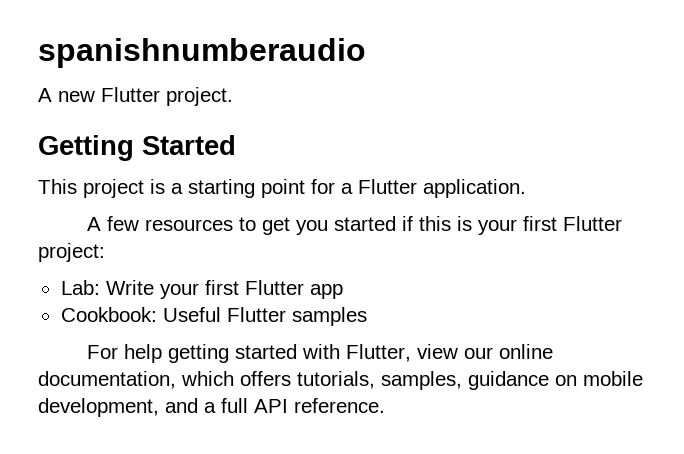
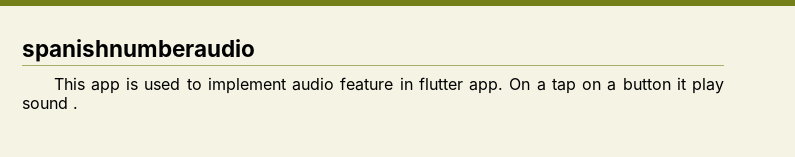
- A new Flutter project.
- Getting Started
- This project is a starting point for a Flutter application.
- A few resources to get you started if this is your first Flutter project:
- Lab: Write your first Flutter app
- Cookbook: Useful Flutter samples
- For help getting started with Flutter, view our online documentation, which offers tutorials, samples, guidance on mobile development, and a full API reference.
+ This app is used to implement audio feature in flutter app. On a tap on a button it play sound .

